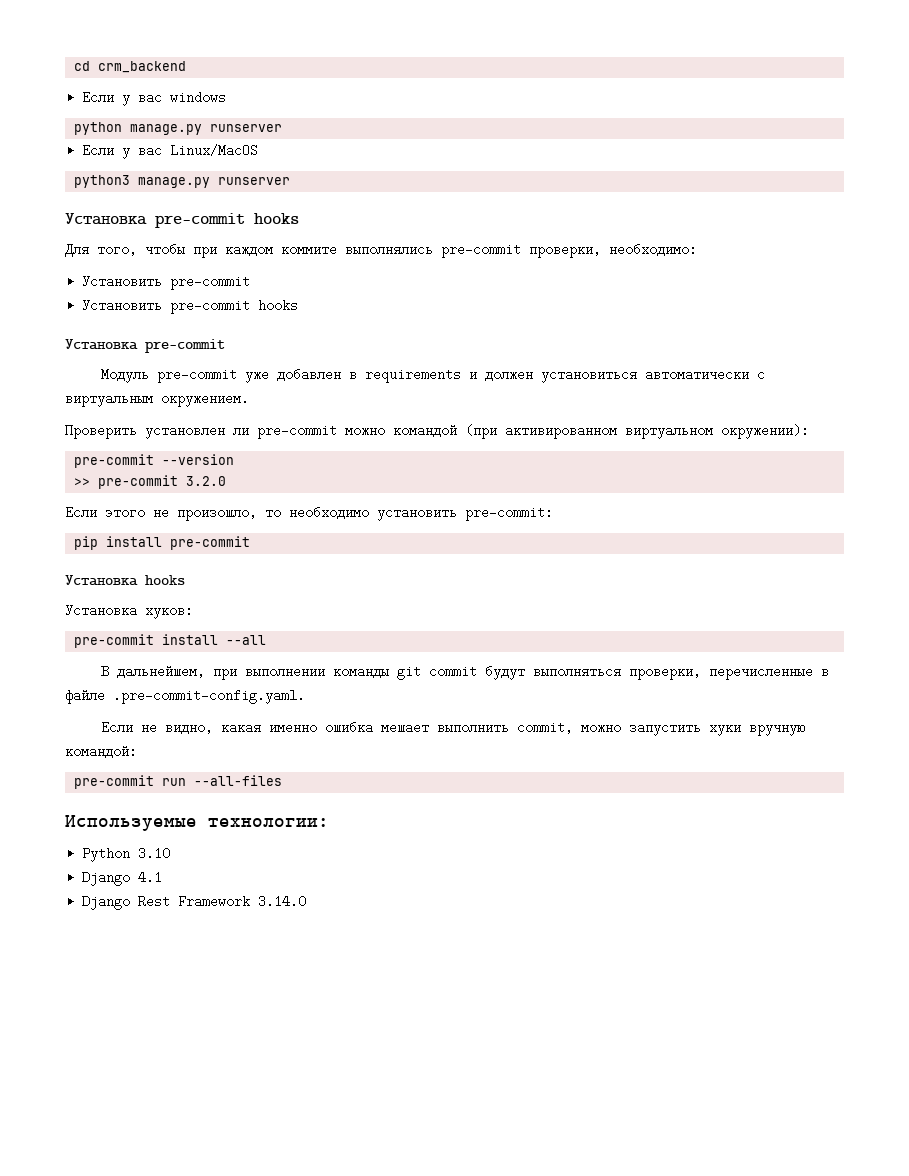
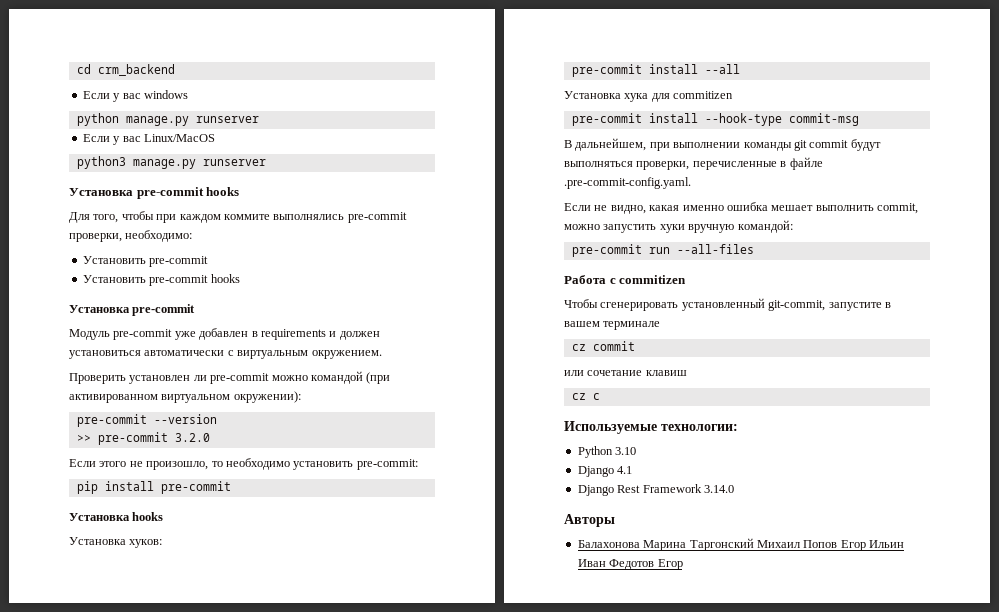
+ Установка хука для commitizen
+ pre-commit install --hook-type commit-msg
+ Работа с commitizen
+ Чтобы сгенерировать установленный git-commit, запустите в вашем терминале
+ cz commit
+ или сочетание клавиш
+ cz c
+ Авторы
+ Балахонова Марина Таргонский Михаил Попов Егор Ильин Иван Федотов Егор

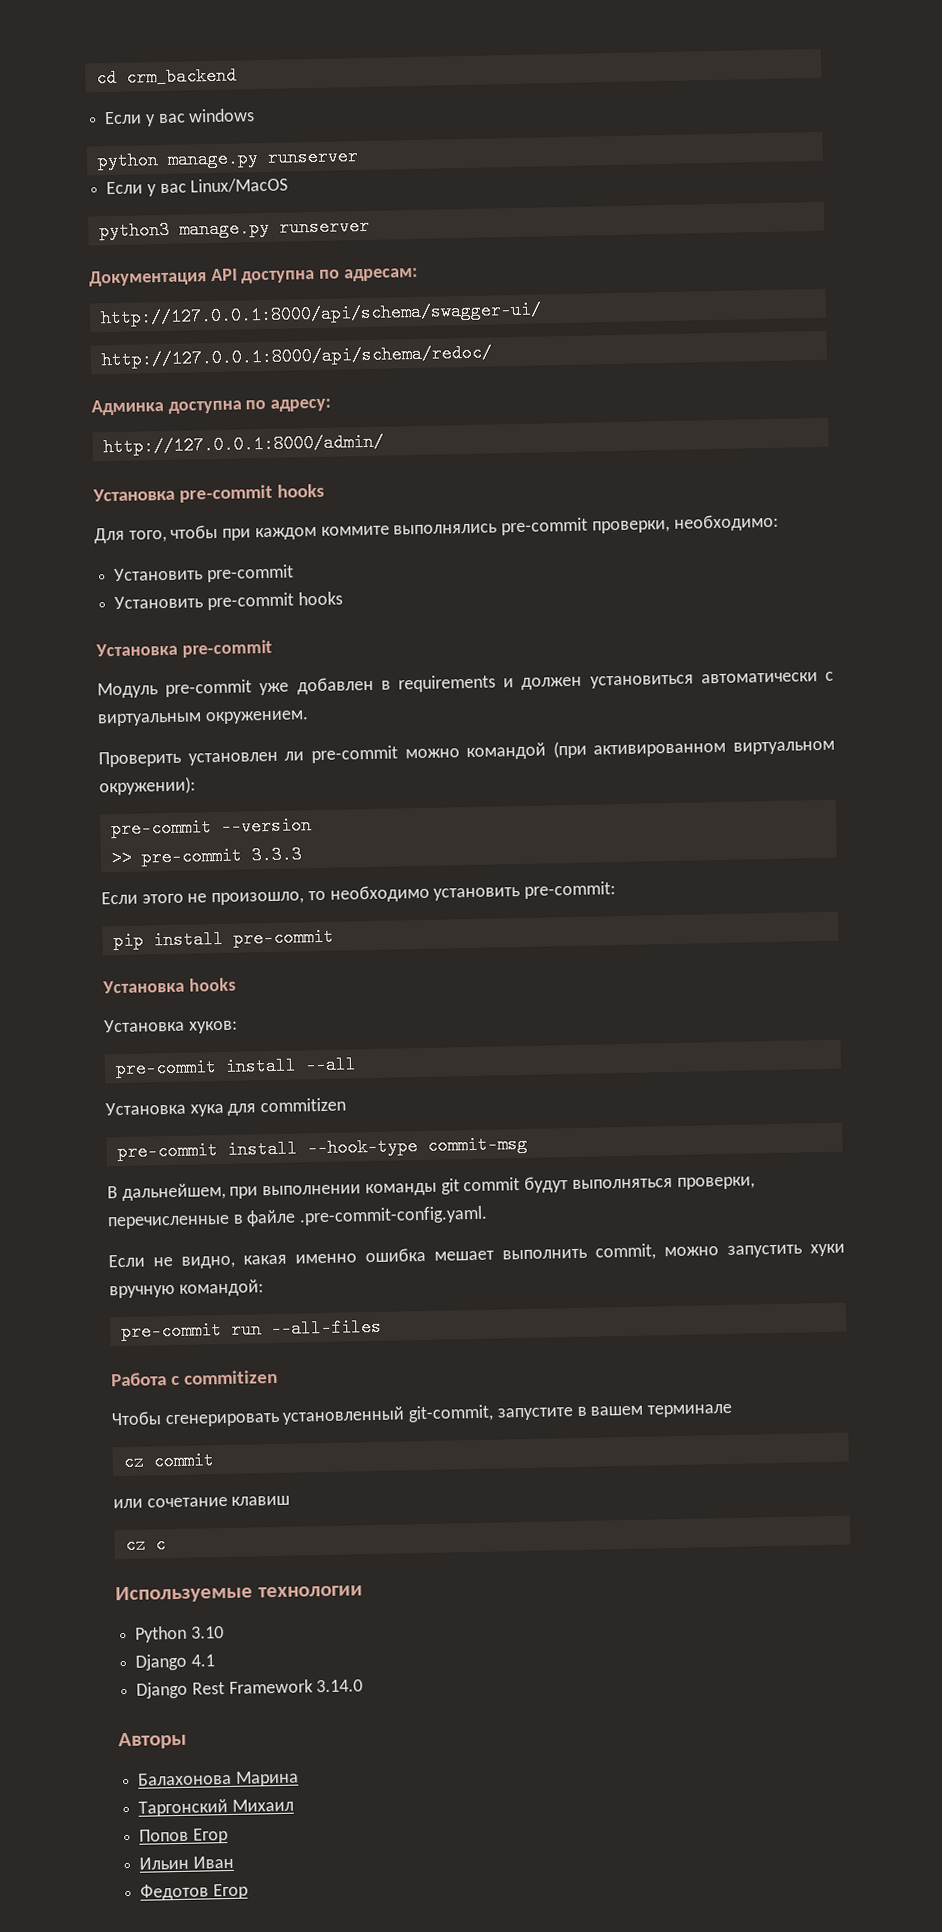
+ Документация API доступна по адресам:
+ http://127.0.0.1:8000/api/schema/swagger-ui/
+ http://127.0.0.1:8000/api/schema/redoc/
+ Админка доступна по адресу:
+ http://127.0.0.1:8000/admin/
- >> pre-commit 3.2.0
+ >> pre-commit 3.3.3
- Используемые технологии:
+ Используемые технологии
- Балахонова Марина Таргонский Михаил Попов Егор Ильин Иван Федотов Егор
+ Балахонова Марина
+ Таргонский Михаил
+ Попов Егор
+ Ильин Иван
+ Федотов Егор

